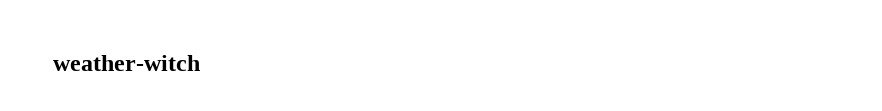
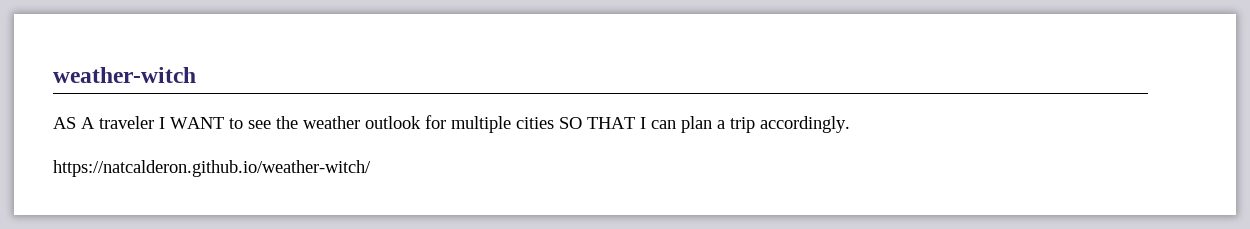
+ AS A traveler I WANT to see the weather outlook for multiple cities SO THAT I can plan a trip accordingly.
+ https://natcalderon.github.io/weather-witch/

